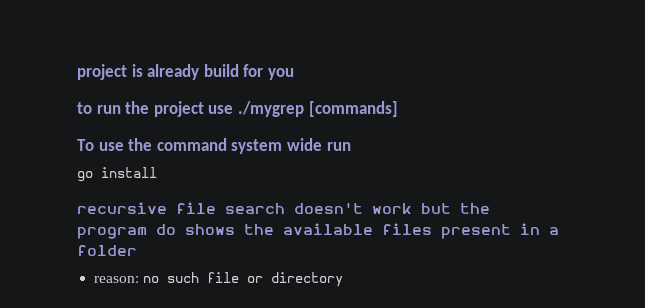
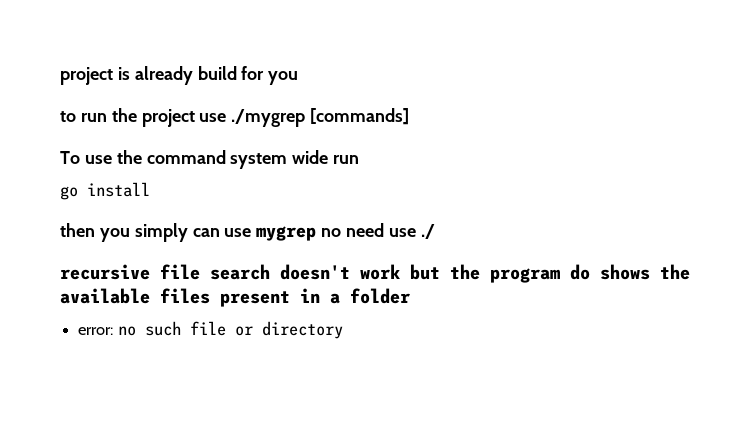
+ then you simply can use mygrep no need use ./
- reason: no such file or directory
+ error: no such file or directory

